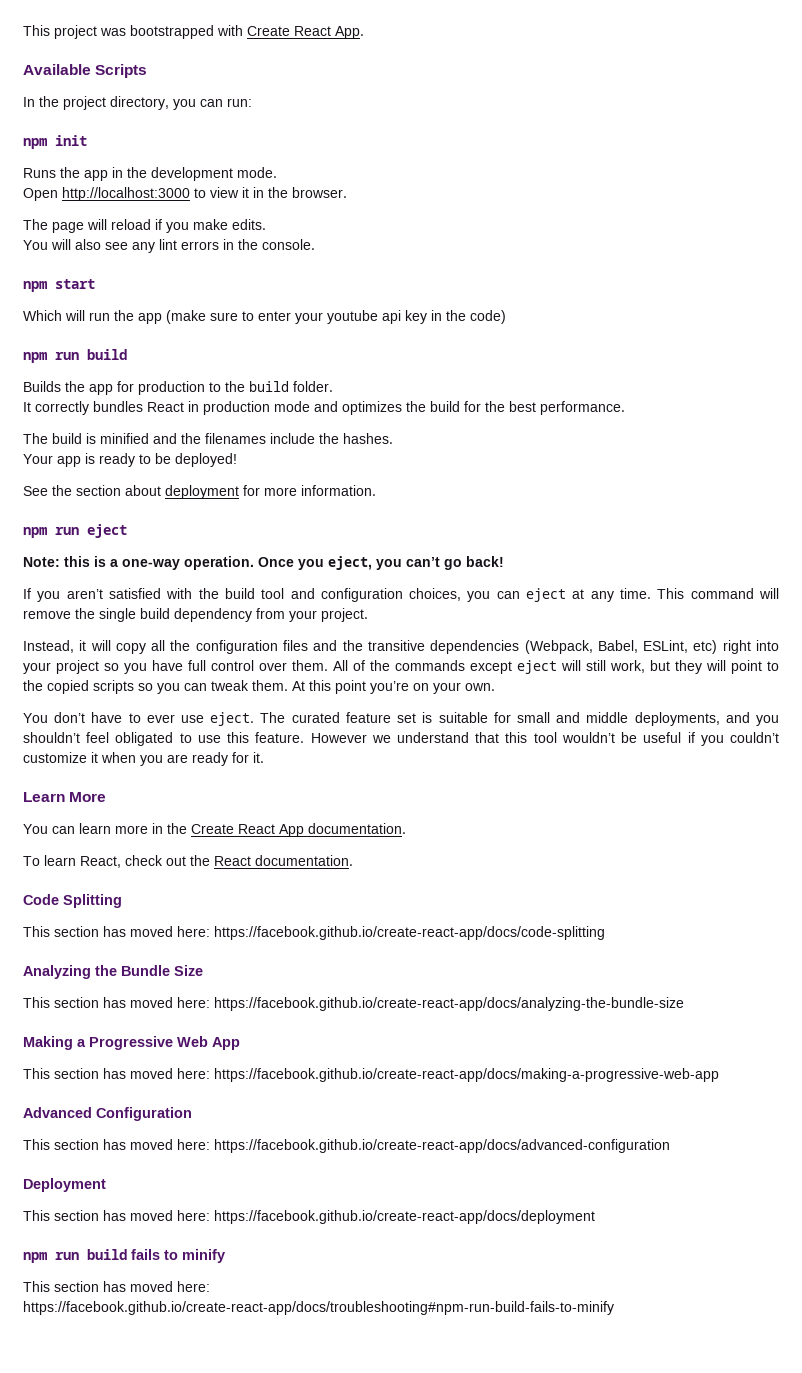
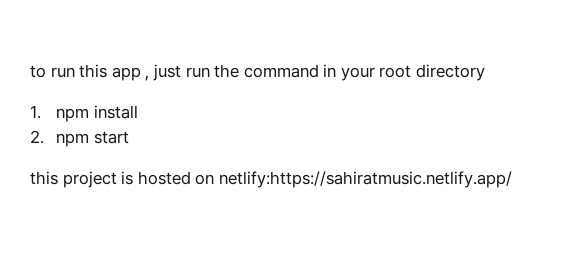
- This project was bootstrapped with Create React App.
- Available Scripts
- In the project directory, you can run:
- npm init
- Runs the app in the development mode.
- Open http://localhost:3000 to view it in the browser.
- The page will reload if you make edits.
- You will also see any lint errors in the console.
- npm start
- Which will run the app (make sure to enter your youtube api key in the code)
- npm run build
- Builds the app for production to the build folder.
- It correctly bundles React in production mode and optimizes the build for the best performance.
- The build is minified and the filenames include the hashes.
- Your app is ready to be deployed!
- See the section about deployment for more information.
- npm run eject
- Note: this is a one-way operation. Once you eject, you can’t go back!
- If you aren’t satisfied with the build tool and configuration choices, you can eject at any time. This command will remove the single build dependency from your project.
- Instead, it will copy all the configuration files and the transitive dependencies (Webpack, Babel, ESLint, etc) right into your project so you have full control over them. All of the commands except eject will still work, but they will point to the copied scripts so you can tweak them. At this point you’re on your own.
- You don’t have to ever use eject. The curated feature set is suitable for small and middle deployments, and you shouldn’t feel obligated to use this feature. However we understand that this tool wouldn’t be useful if you couldn’t customize it when you are ready for it.
- Learn More
- You can learn more in the Create React App documentation.
- To learn React, check out the React documentation.
- Code Splitting
- This section has moved here: https://facebook.github.io/create-react-app/docs/code-splitting
- Analyzing the Bundle Size
- This section has moved here: https://facebook.github.io/create-react-app/docs/analyzing-the-bundle-size
- Making a Progressive Web App
- This section has moved here: https://facebook.github.io/create-react-app/docs/making-a-progressive-web-app
- Advanced Configuration
- This section has moved here: https://facebook.github.io/create-react-app/docs/advanced-configuration
- Deployment
- This section has moved here: https://facebook.github.io/create-react-app/docs/deployment
- npm run build fails to minify
- This section has moved here: https://facebook.github.io/create-react-app/docs/troubleshooting#npm-run-build-fails-to-minify
+ to run this app , just run the command in your root directory
+ 1. npm install
+ 2. npm start
+ this project is hosted on netlify:https://sahiratmusic.netlify.app/

